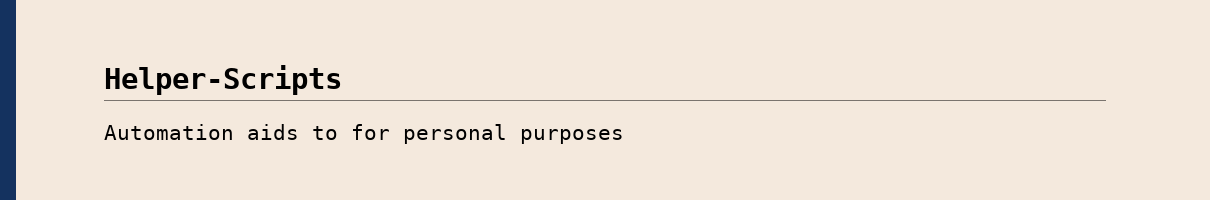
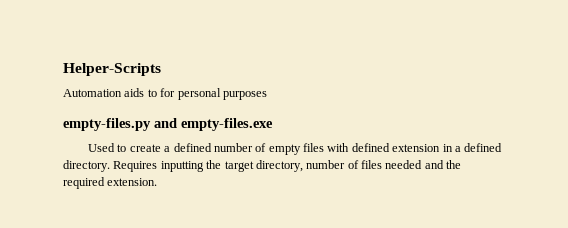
+ empty-files.py and empty-files.exe
+ Used to create a defined number of empty files with defined extension in a defined directory. Requires inputting the target directory, number of files needed and the required extension.

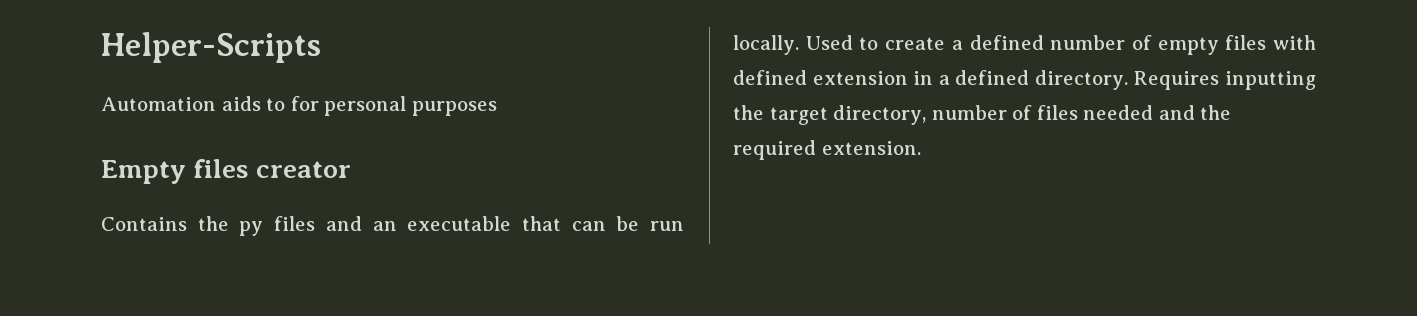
- empty-files.py and empty-files.exe
- Used to create a defined number of empty files with defined extension in a defined directory.
+ Empty files creator
+ Contains the py files and an executable that can be run locally. Used to create a defined number of empty files with defined extension in a defined directory.

